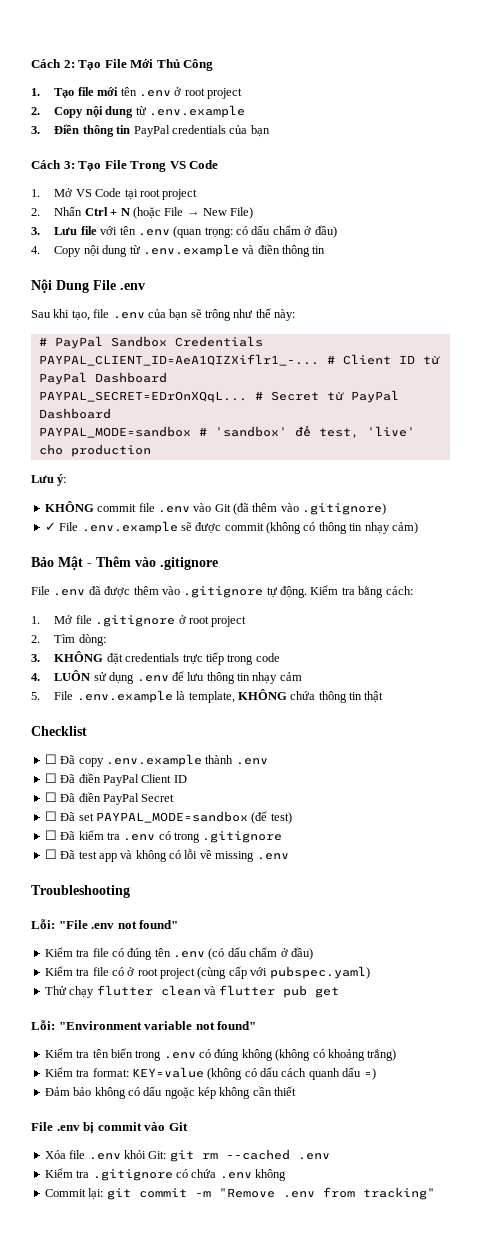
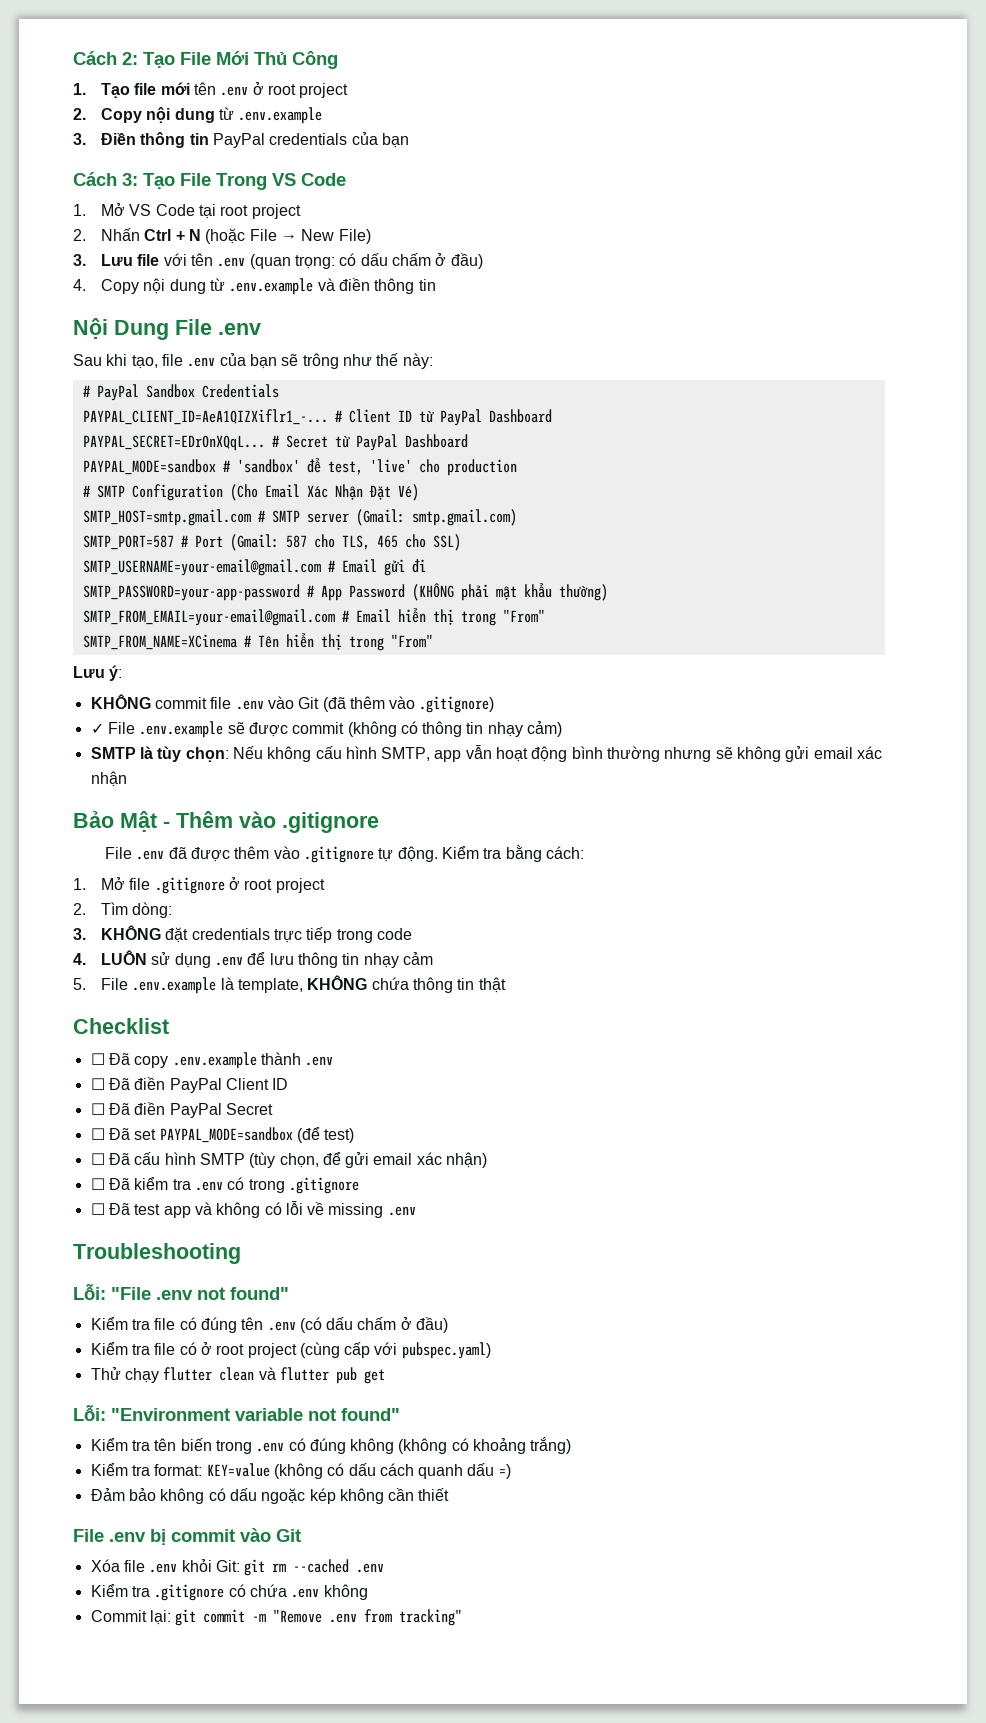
+ # SMTP Configuration (Cho Email Xác Nhận Đặt Vé)
+ SMTP_HOST=smtp.gmail.com # SMTP server (Gmail: smtp.gmail.com)
+ SMTP_PORT=587 # Port (Gmail: 587 cho TLS, 465 cho SSL)
+ SMTP_USERNAME=your-email@gmail.com # Email gửi đi
+ SMTP_PASSWORD=your-app-password # App Password (KHÔNG phải mật khẩu thường)
+ SMTP_FROM_EMAIL=your-email@gmail.com # Email hiển thị trong "From"
+ SMTP_FROM_NAME=XCinema # Tên hiển thị trong "From"
+ SMTP là tùy chọn: Nếu không cấu hình SMTP, app vẫn hoạt động bình thường nhưng sẽ không gửi email xác nhận
+ ☐ Đã cấu hình SMTP (tùy chọn, để gửi email xác nhận)

